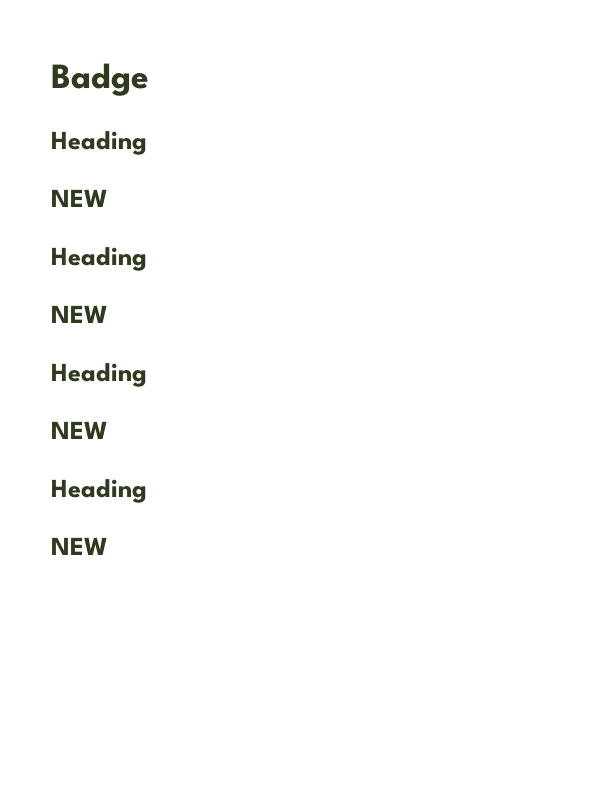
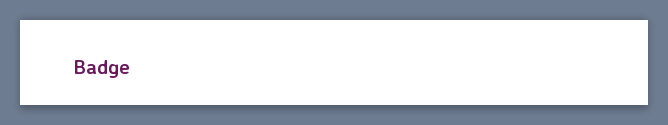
  Badge
- Heading
- NEW
- Heading
- NEW
- Heading
- NEW
- Heading
- NEW

